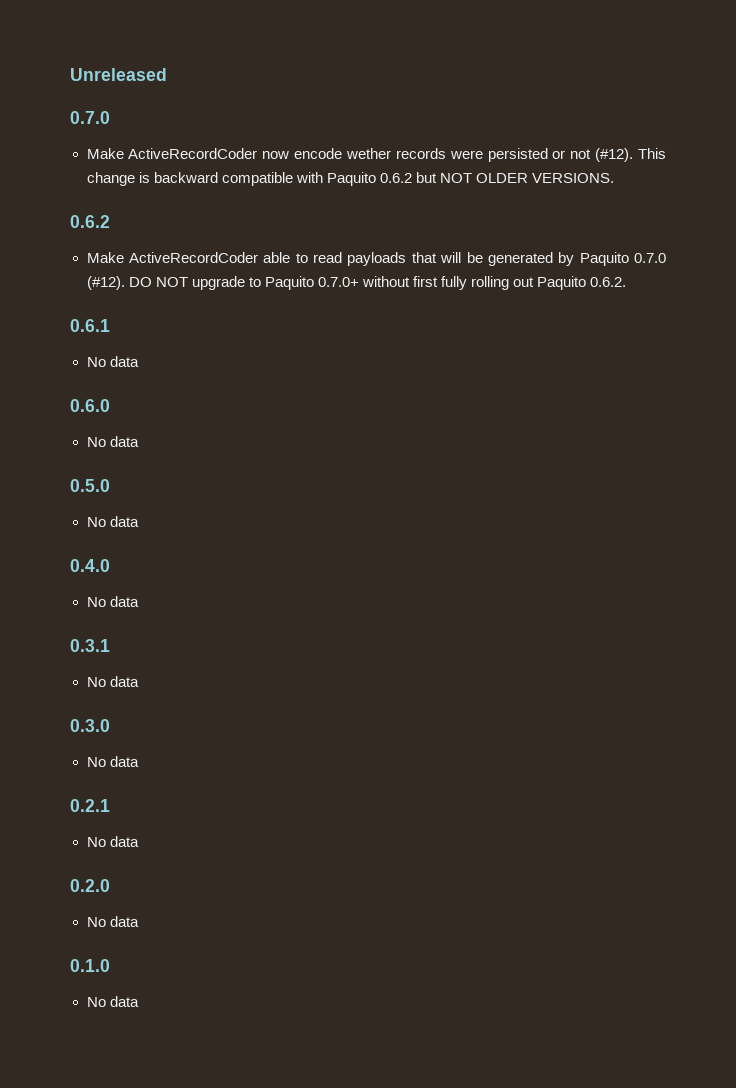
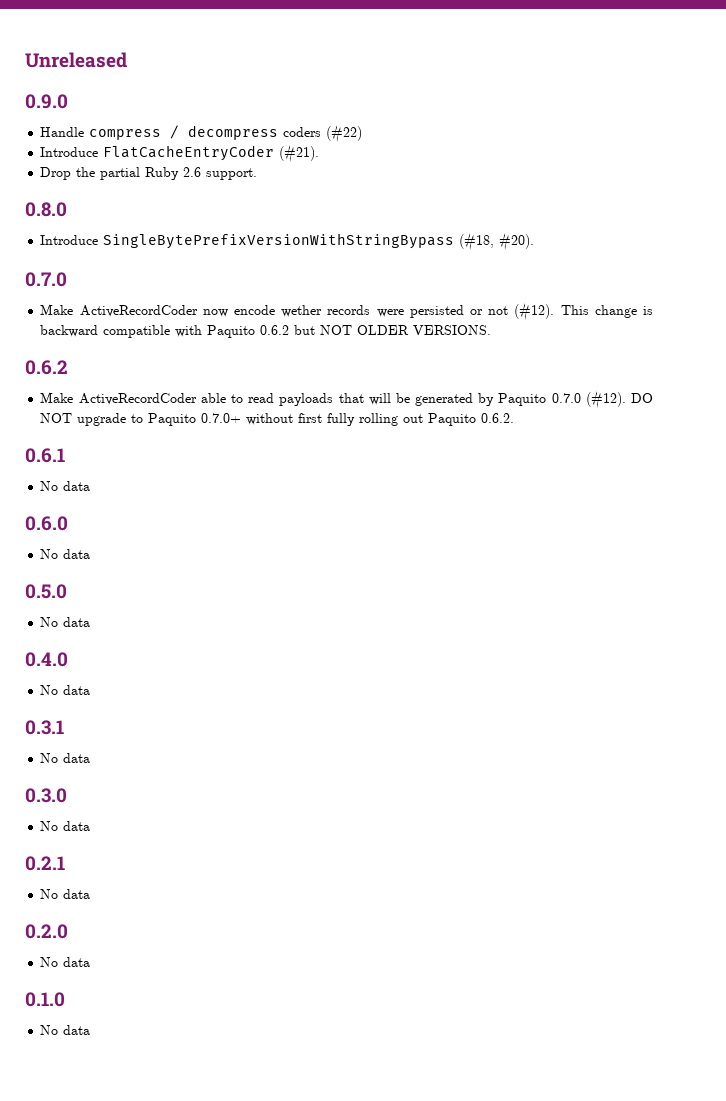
+ 0.9.0
+ Handle compress / decompress coders (#22)
+ Introduce FlatCacheEntryCoder (#21).
+ Drop the partial Ruby 2.6 support.
+ 0.8.0
+ Introduce SingleBytePrefixVersionWithStringBypass (#18, #20).

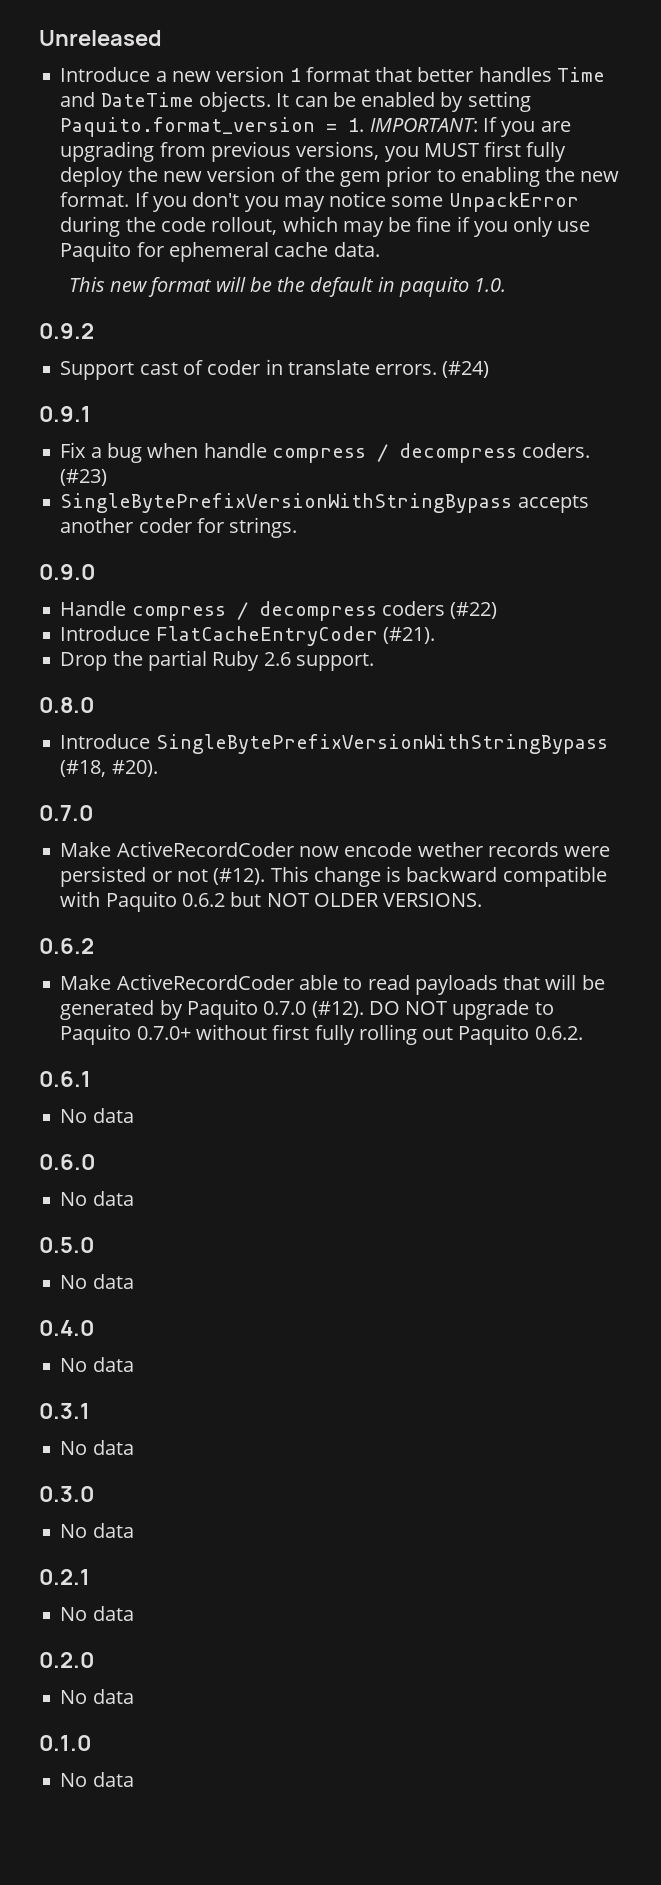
+ Introduce a new version 1 format that better handles Time and DateTime objects. It can be enabled by setting Paquito.format_version = 1. IMPORTANT: If you are upgrading from previous versions, you MUST first fully deploy the new version of the gem prior to enabling the new format. If you don't you may notice some UnpackError during the code rollout, which may be fine if you only use Paquito for ephemeral cache data.
+ This new format will be the default in paquito 1.0.
+ 0.9.2
+ Support cast of coder in translate errors. (#24)
+ 0.9.1
+ Fix a bug when handle compress / decompress coders. (#23)
+ SingleBytePrefixVersionWithStringBypass accepts another coder for strings.

